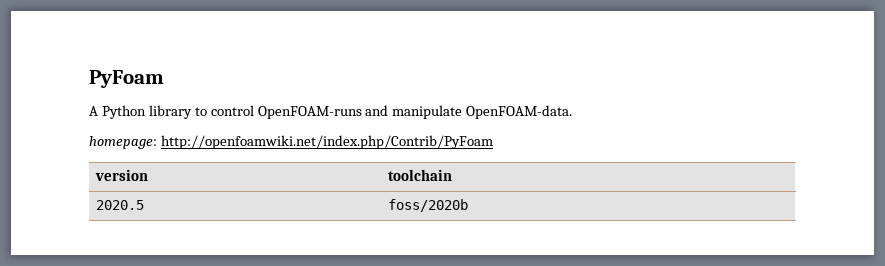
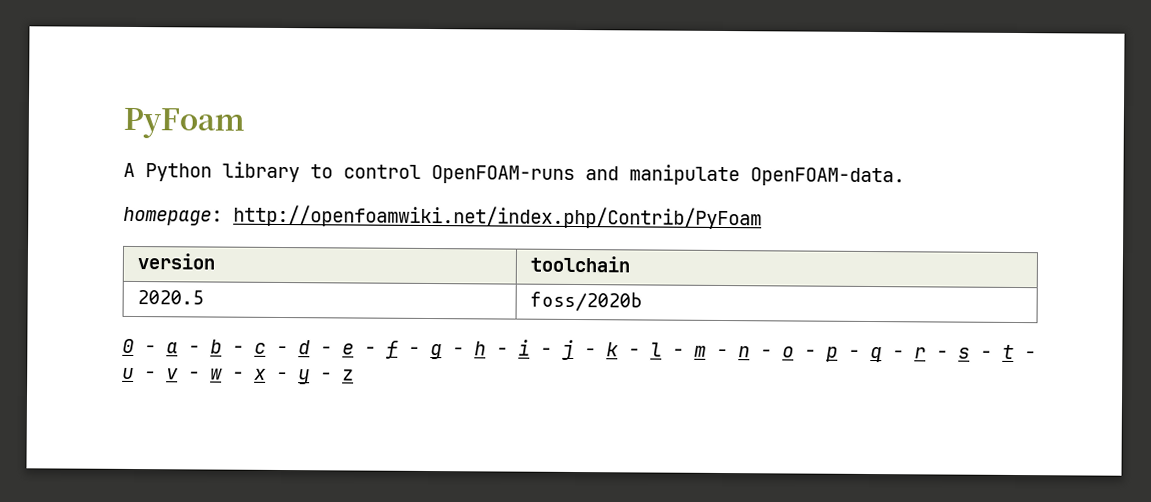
+ 0 - a - b - c - d - e - f - g - h - i - j - k - l - m - n - o - p - q - r - s - t - u - v - w - x - y - z

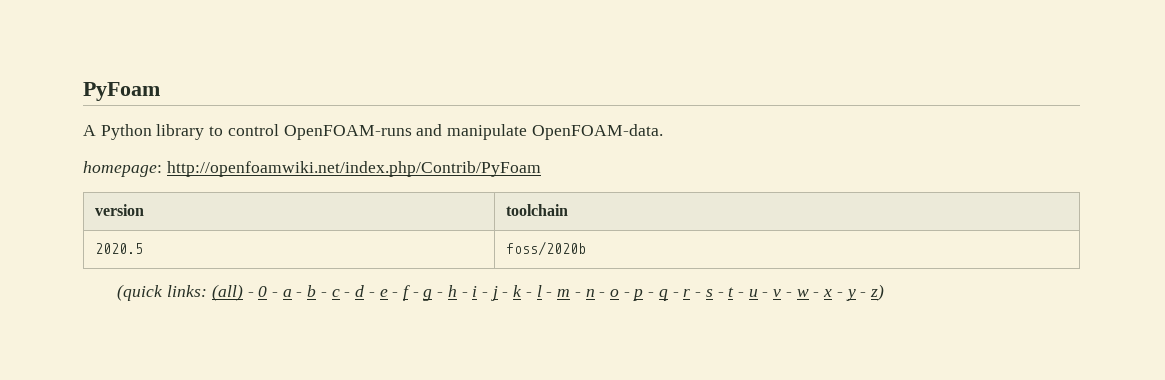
- 0 - a - b - c - d - e - f - g - h - i - j - k - l - m - n - o - p - q - r - s - t - u - v - w - x - y - z
+ (quick links: (all) - 0 - a - b - c - d - e - f - g - h - i - j - k - l - m - n - o - p - q - r - s - t - u - v - w - x - y - z)

